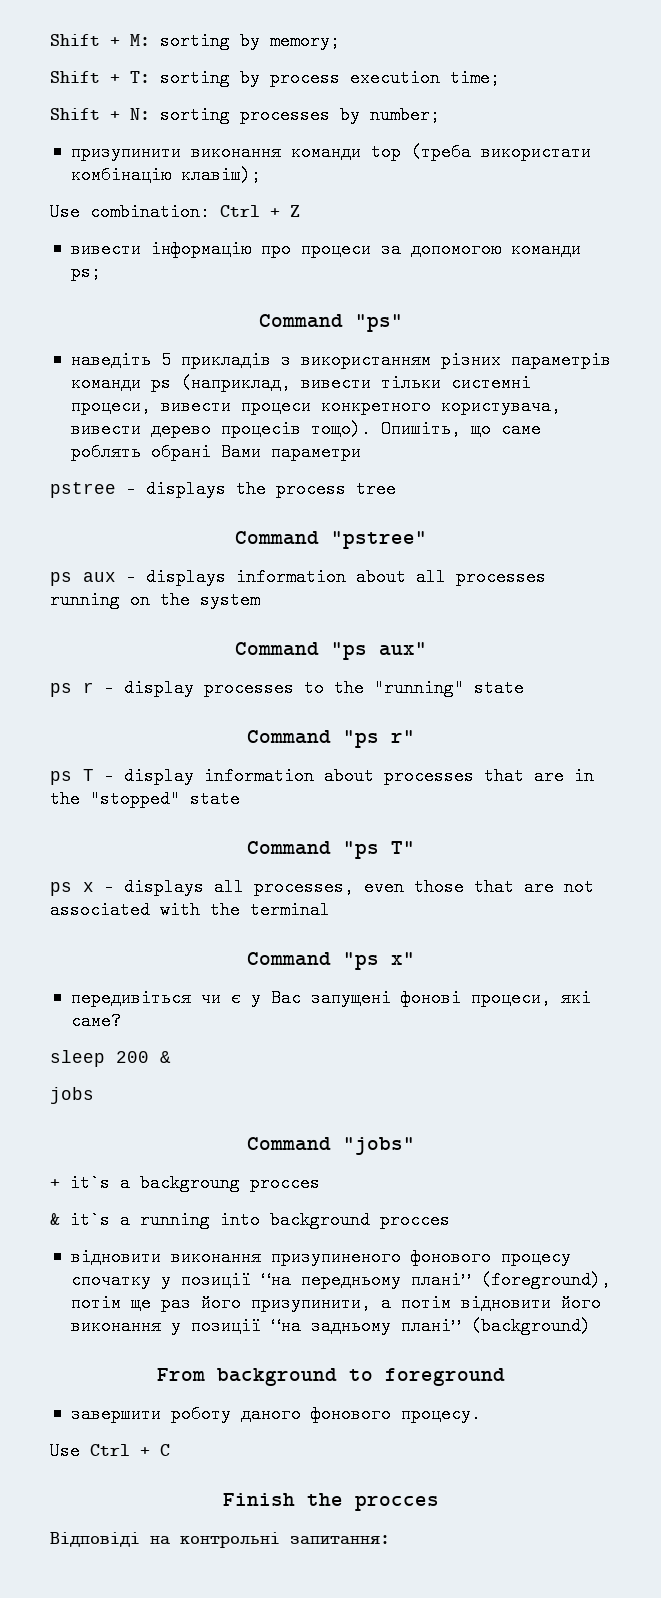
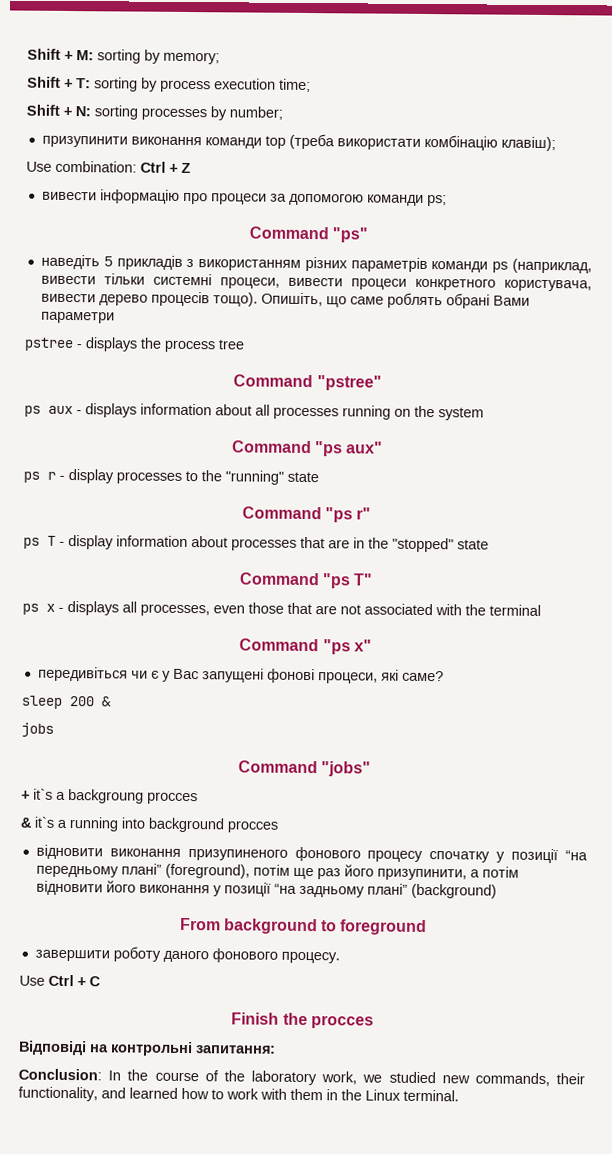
+ Conclusion: In the course of the laboratory work, we studied new commands, their functionality, and learned how to work with them in the Linux terminal.

